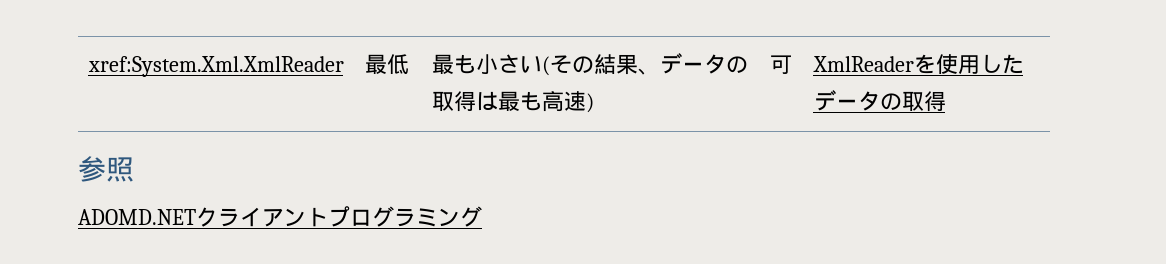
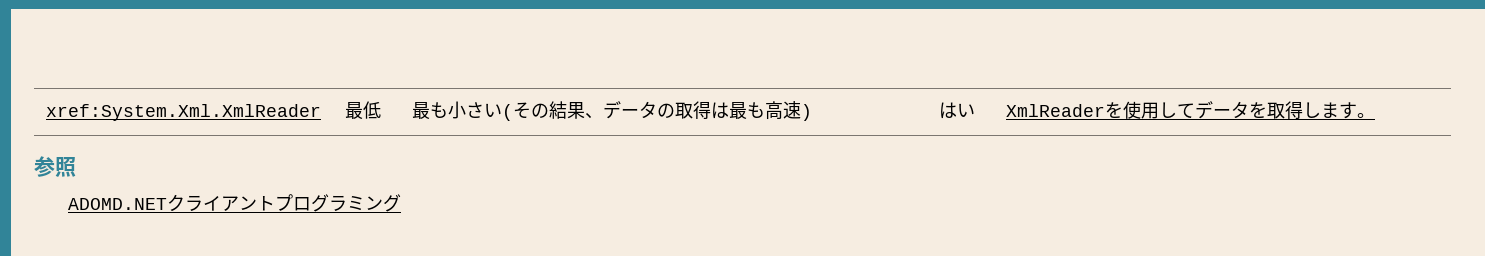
- xref:System.Xml.XmlReader | 最低 | 最も小さい(その結果、データの取得は最も高速) | 可 | XmlReaderを使用したデータの取得
+ xref:System.Xml.XmlReader | 最低 | 最も小さい(その結果、データの取得は最も高速) | はい | XmlReaderを使用してデータを取得します。

